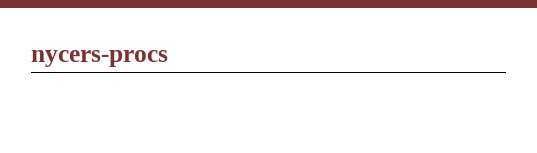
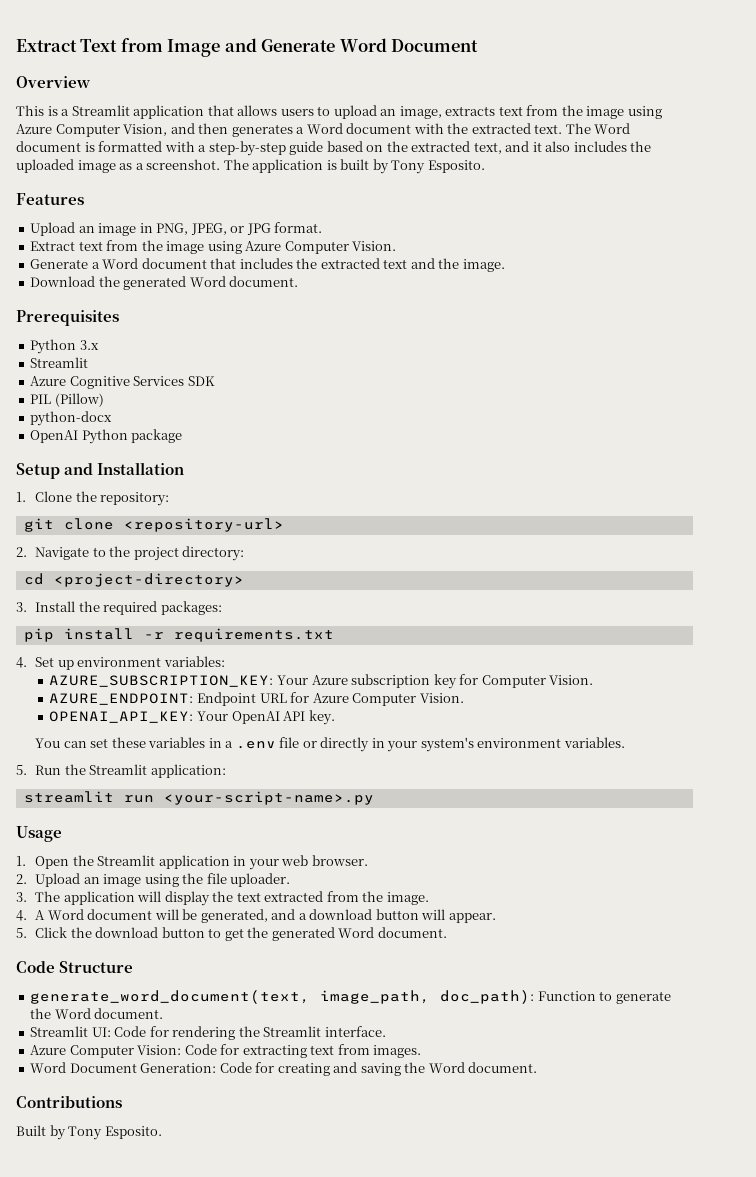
- nycers-procs
+ Extract Text from Image and Generate Word Document
+ Overview
+ This is a Streamlit application that allows users to upload an image, extracts text from the image using Azure Computer Vision, and then generates a Word document with the extracted text. The Word document is formatted with a step-by-step guide based on the extracted text, and it also includes the uploaded image as a screenshot. The application is built by Tony Esposito.
+ Features
+ Upload an image in PNG, JPEG, or JPG format.
+ Extract text from the image using Azure Computer Vision.
+ Generate a Word document that includes the extracted text and the image.
+ Download the generated Word document.
+ Prerequisites
+ Python 3.x
+ Streamlit
+ Azure Cognitive Services SDK
+ PIL (Pillow)
+ python-docx
+ OpenAI Python package
+ Setup and Installation
+ 1. Clone the repository:
+ git clone <repository-url>
+ 2. Navigate to the project directory:
+ cd <project-directory>
+ 3. Install the required packages:
+ pip install -r requirements.txt
+ 4. Set up environment variables:
+ AZURE_SUBSCRIPTION_KEY: Your Azure subscription key for Computer Vision.
+ AZURE_ENDPOINT: Endpoint URL for Azure Computer Vision.
+ OPENAI_API_KEY: Your OpenAI API key.
+ You can set these variables in a .env file or directly in your system's environment variables.
+ 5. Run the Streamlit application:
+ streamlit run <your-script-name>.py
+ Usage
+ 1. Open the Streamlit application in your web browser.
+ 2. Upload an image using the file uploader.
+ 3. The application will display the text extracted from the image.
+ 4. A Word document will be generated, and a download button will appear.
+ 5. Click the download button to get the generated Word document.
+ Code Structure
+ generate_word_document(text, image_path, doc_path): Function to generate the Word document.
+ Streamlit UI: Code for rendering the Streamlit interface.
+ Azure Computer Vision: Code for extracting text from images.
+ Word Document Generation: Code for creating and saving the Word document.
+ Contributions
+ Built by Tony Esposito.

